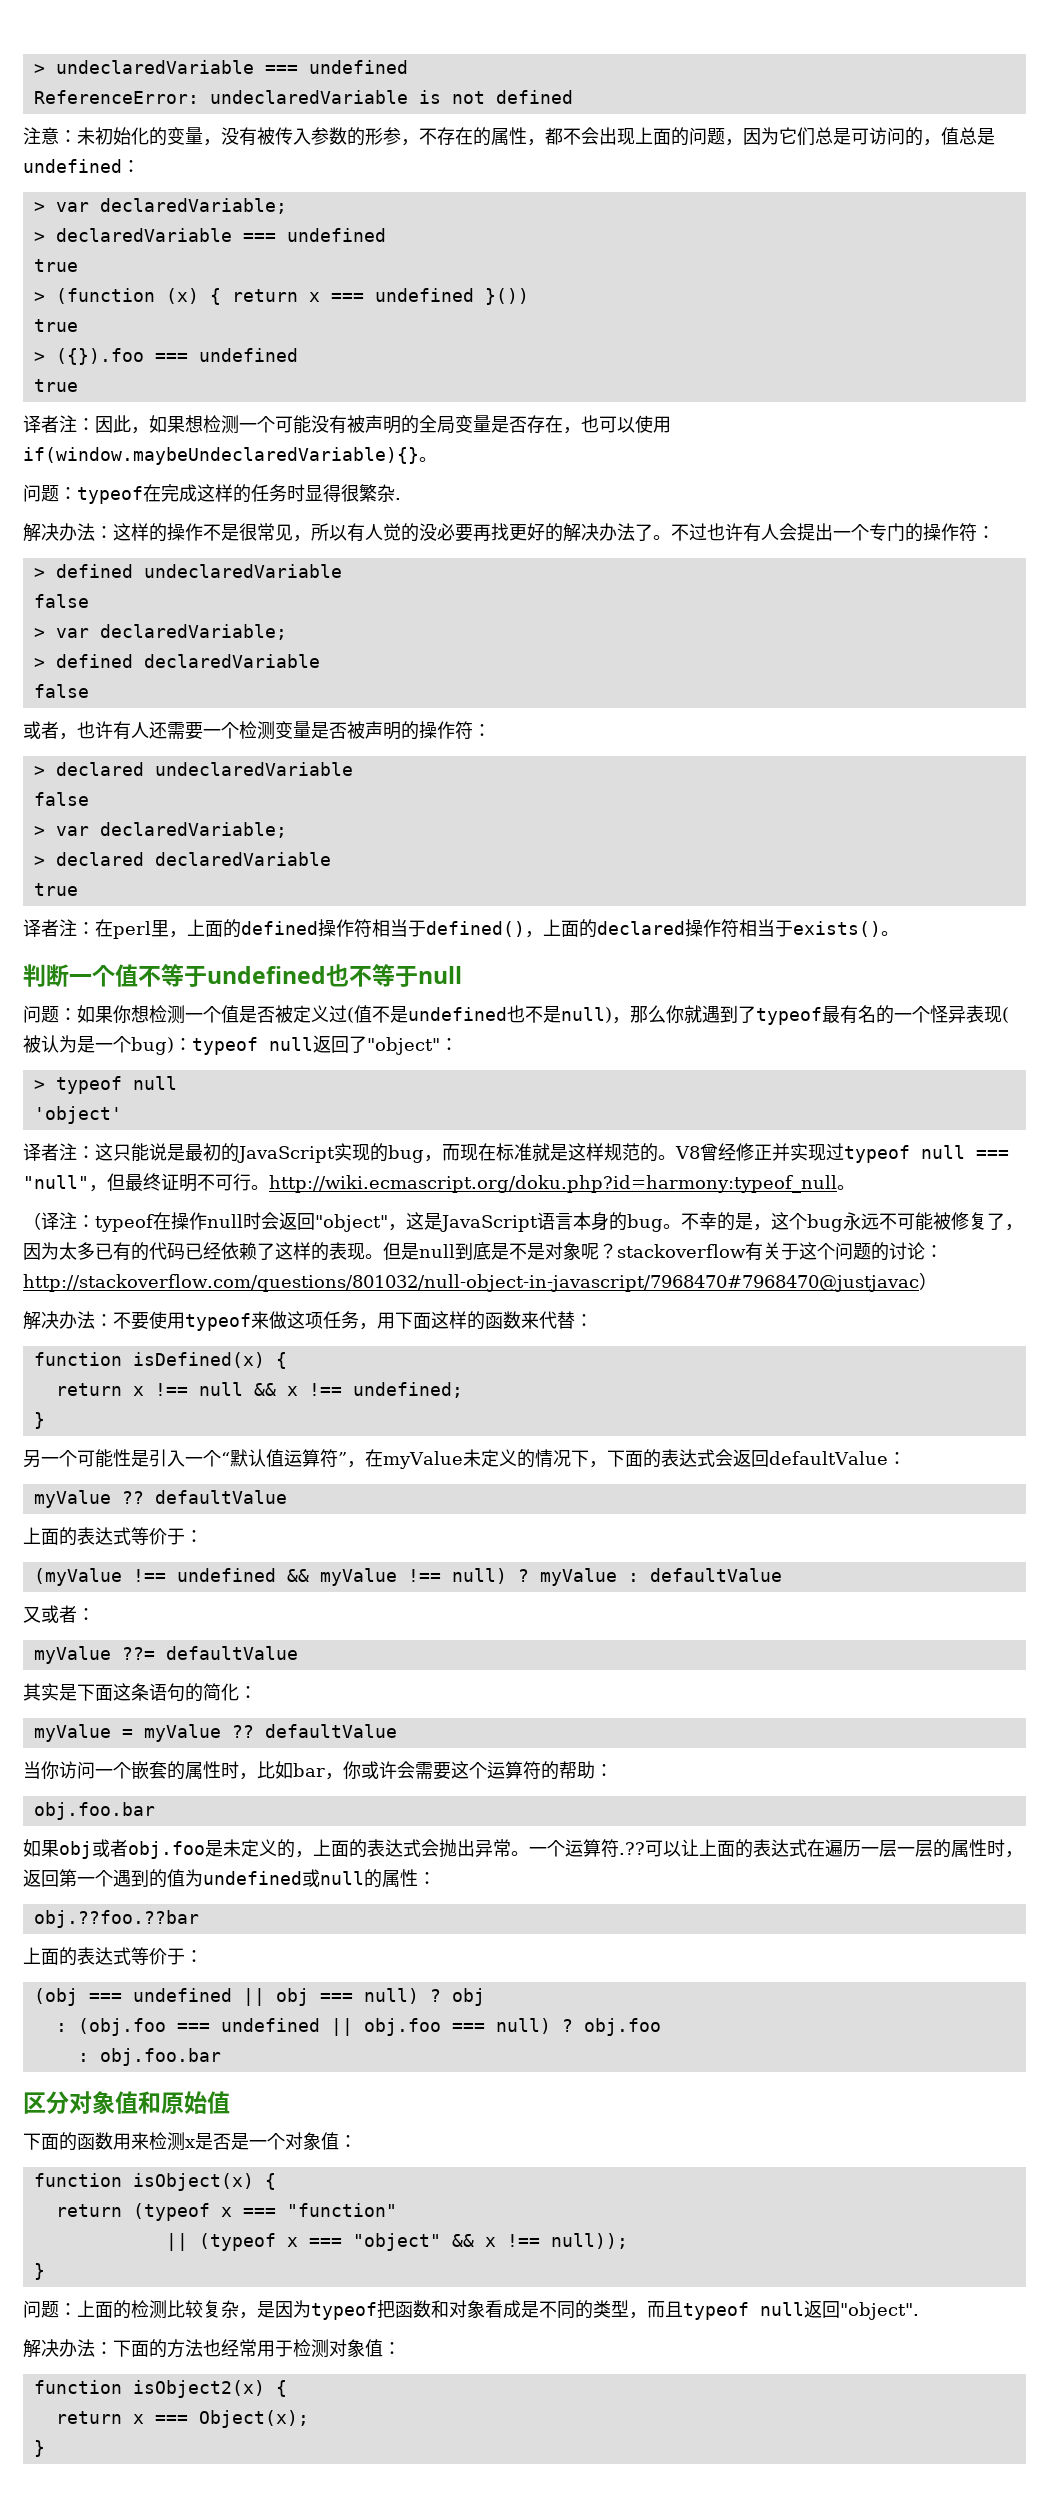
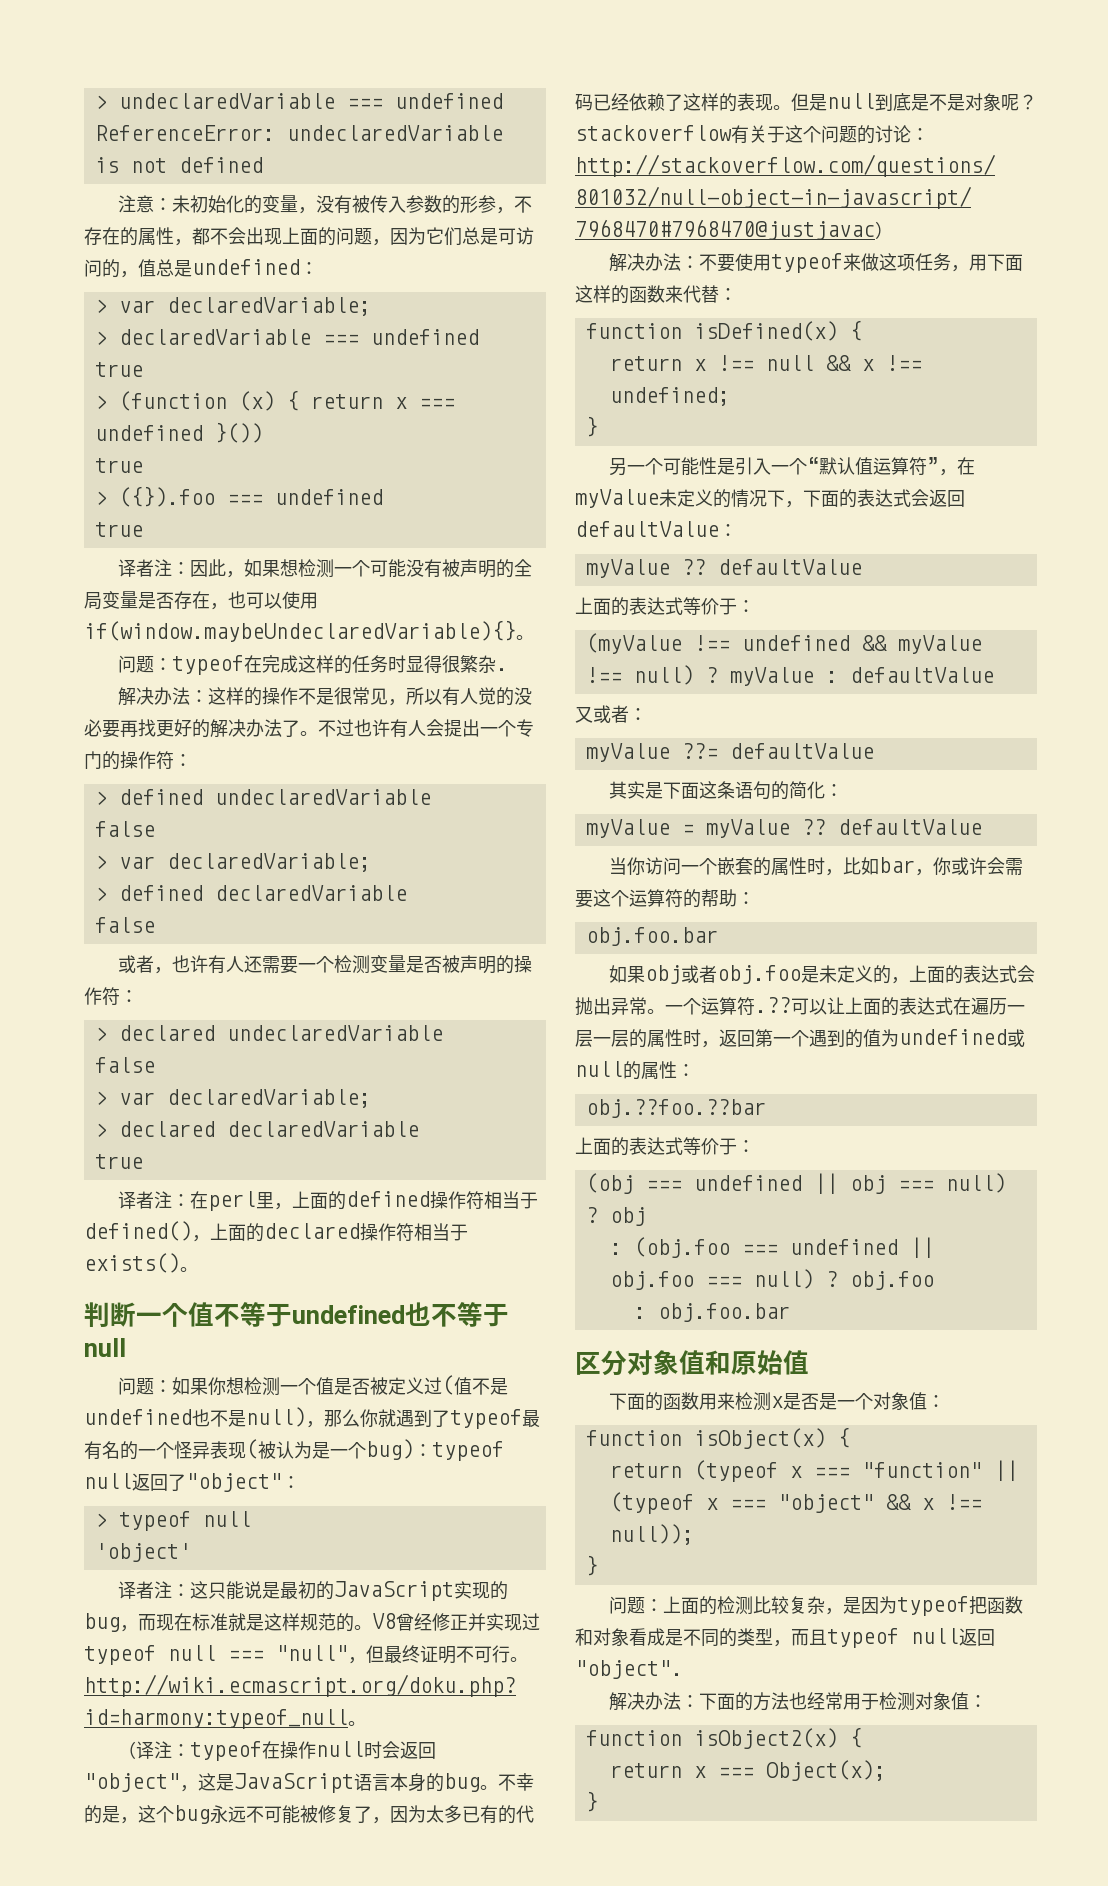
- return (typeof x === "function"
- || (typeof x === "object" && x !== null));
+ return (typeof x === "function" || (typeof x === "object" && x !== null));

